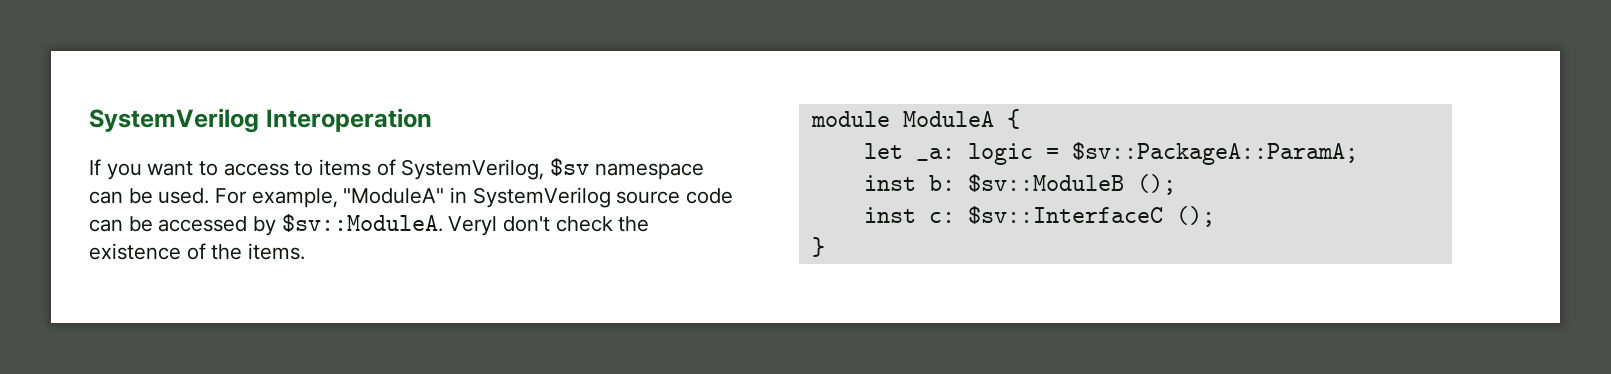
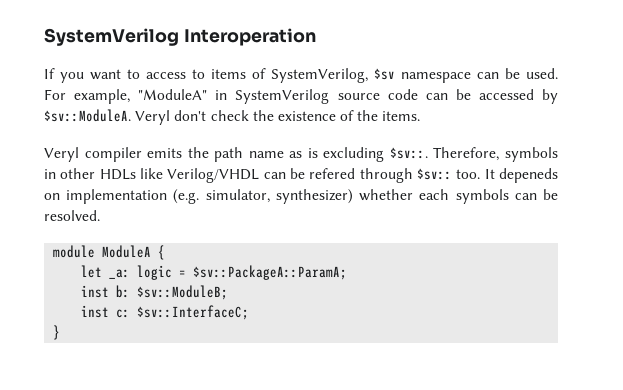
+ Veryl compiler emits the path name as is excluding $sv::. Therefore, symbols in other HDLs like Verilog/VHDL can be refered through $sv:: too. It depeneds on implementation (e.g. simulator, synthesizer) whether each symbols can be resolved.
- inst b: $sv::ModuleB ();
+ inst b: $sv::ModuleB;
- inst c: $sv::InterfaceC ();
+ inst c: $sv::InterfaceC;

